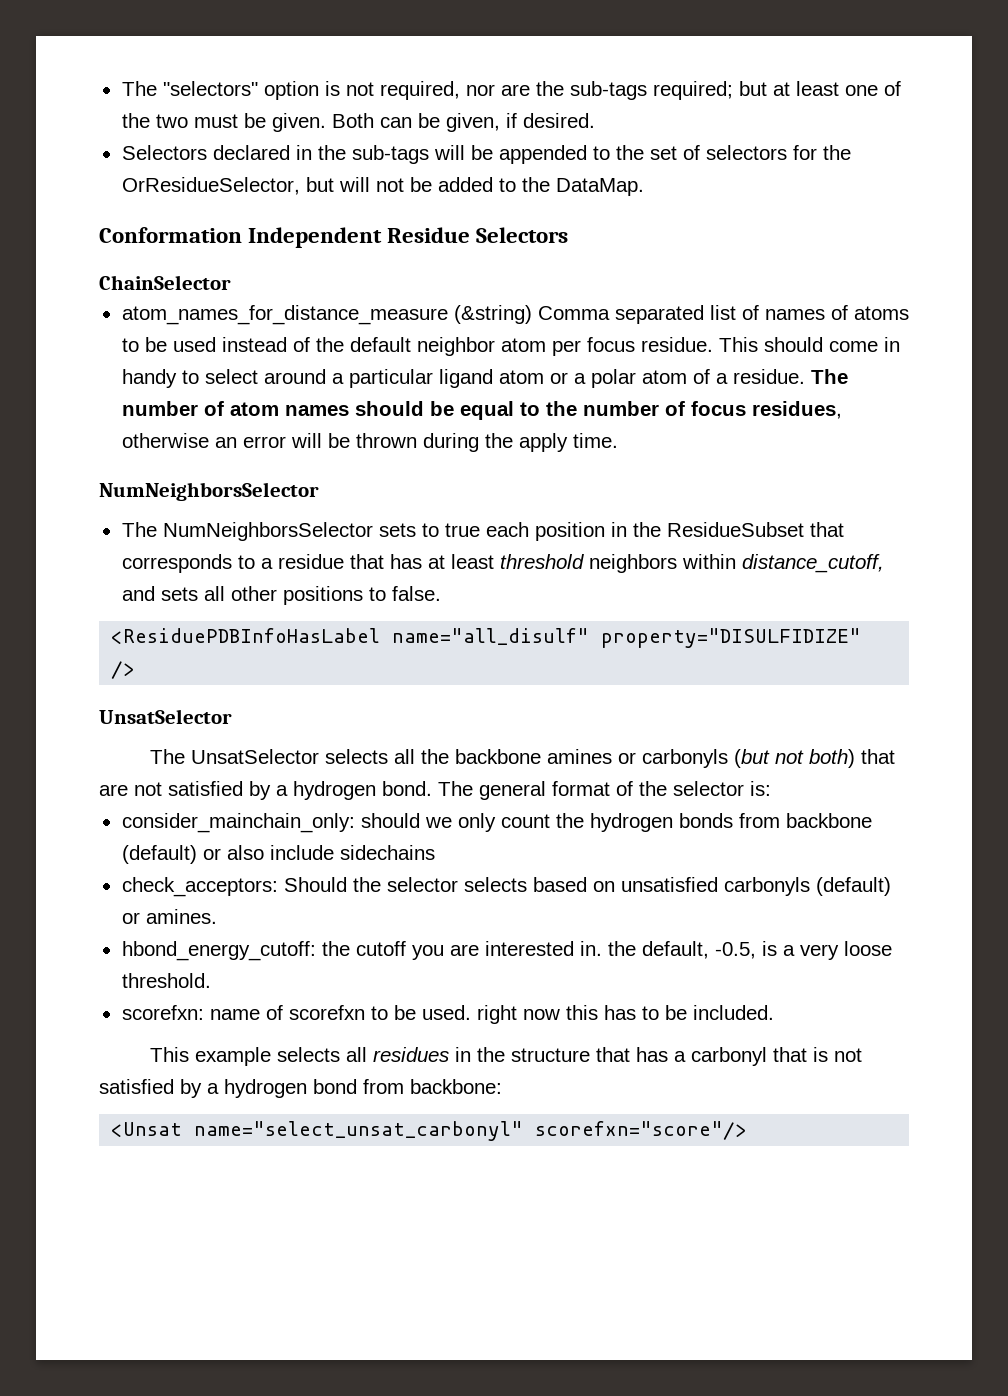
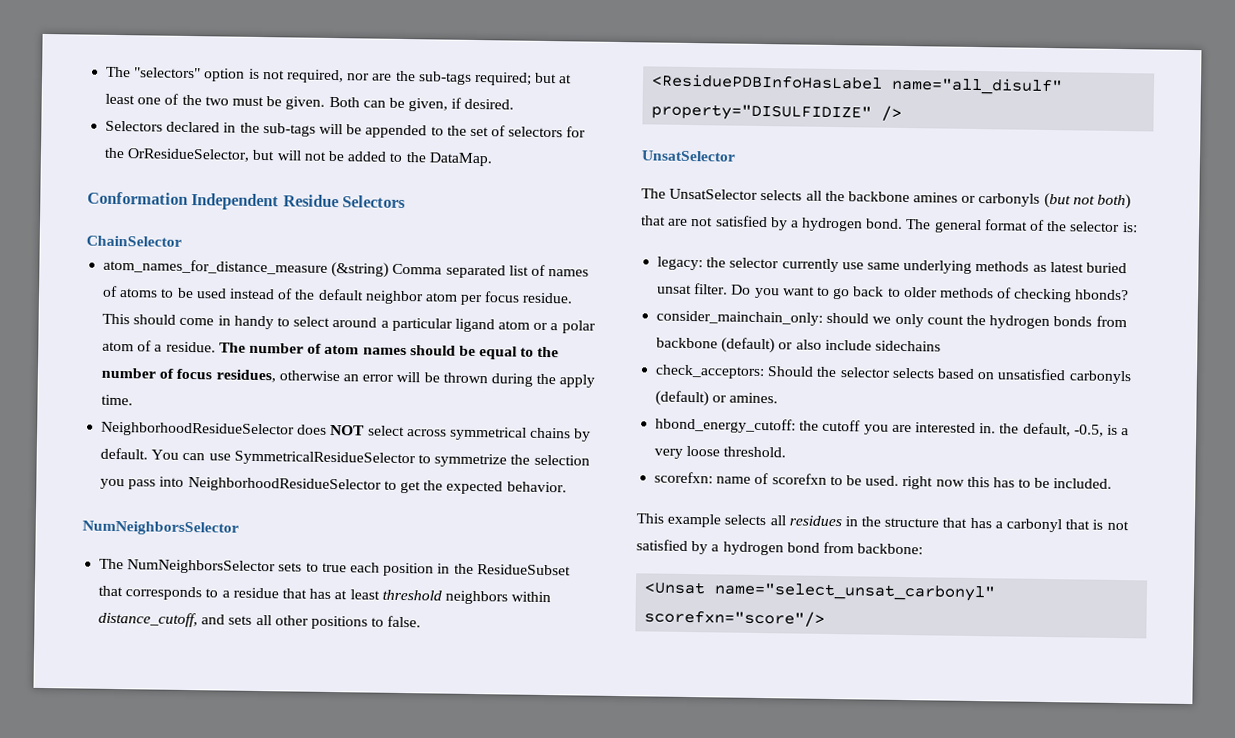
+ NeighborhoodResidueSelector does NOT select across symmetrical chains by default. You can use SymmetricalResidueSelector to symmetrize the selection you pass into NeighborhoodResidueSelector to get the expected behavior.
+ legacy: the selector currently use same underlying methods as latest buried unsat filter. Do you want to go back to older methods of checking hbonds?

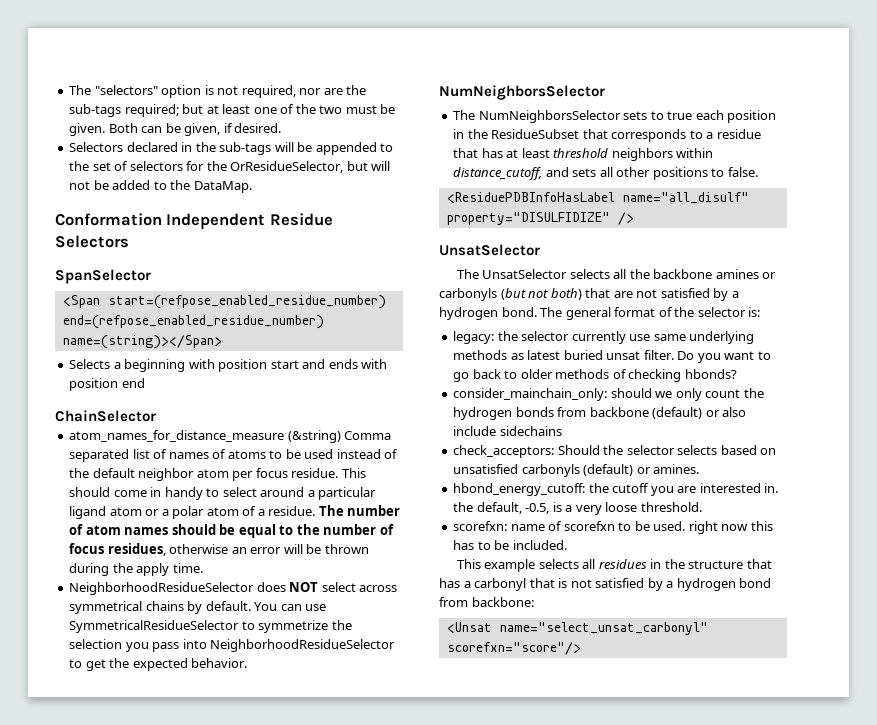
+ SpanSelector
+ <Span start=(refpose_enabled_residue_number) end=(refpose_enabled_residue_number) name=(string)></Span>
+ Selects a beginning with position start and ends with position end

